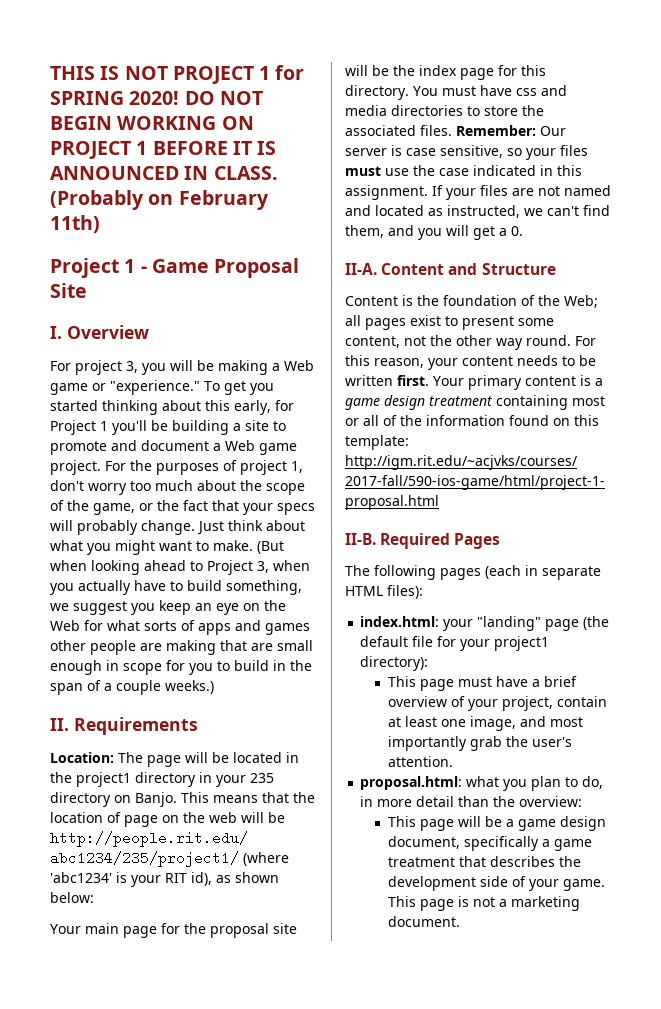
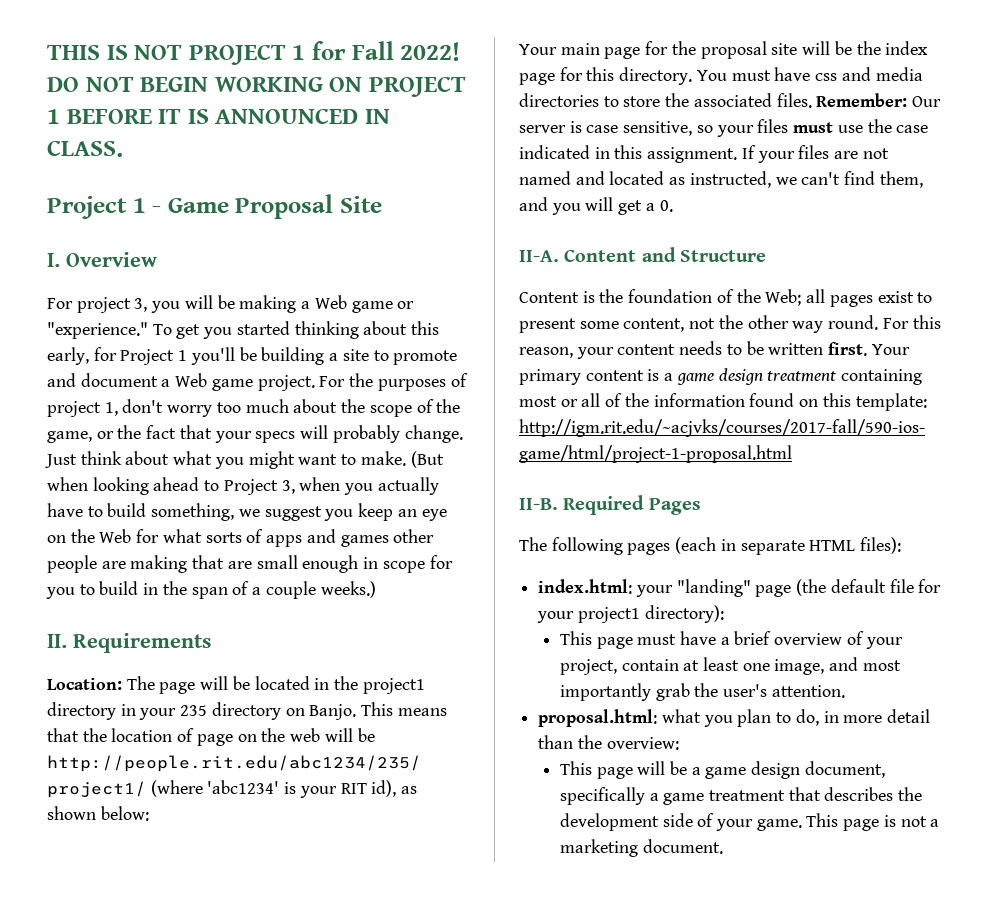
- THIS IS NOT PROJECT 1 for SPRING 2020!
+ THIS IS NOT PROJECT 1 for Fall 2022!
- (Probably on February 11th)

